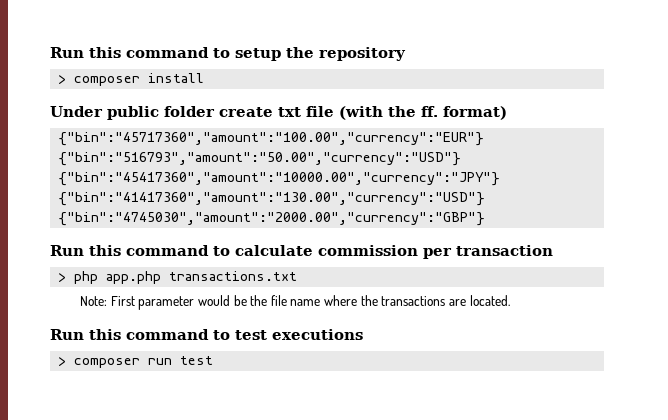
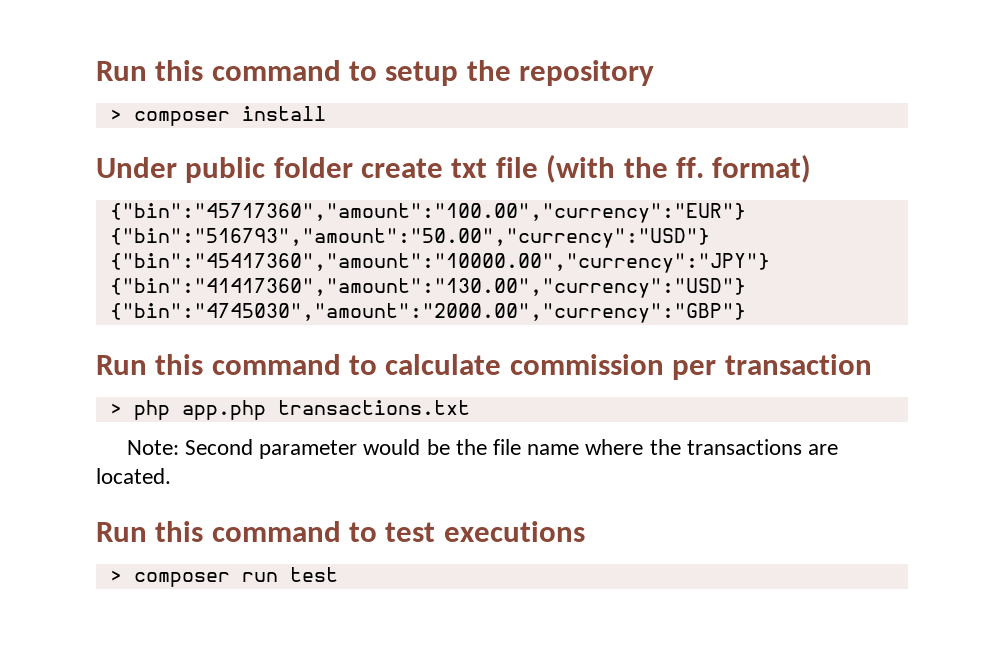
- Note: First parameter would be the file name where the transactions are located.
+ Note: Second parameter would be the file name where the transactions are located.

